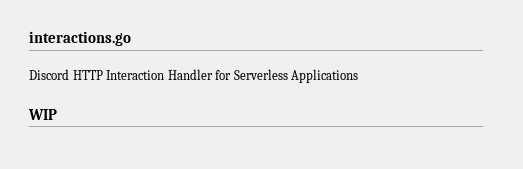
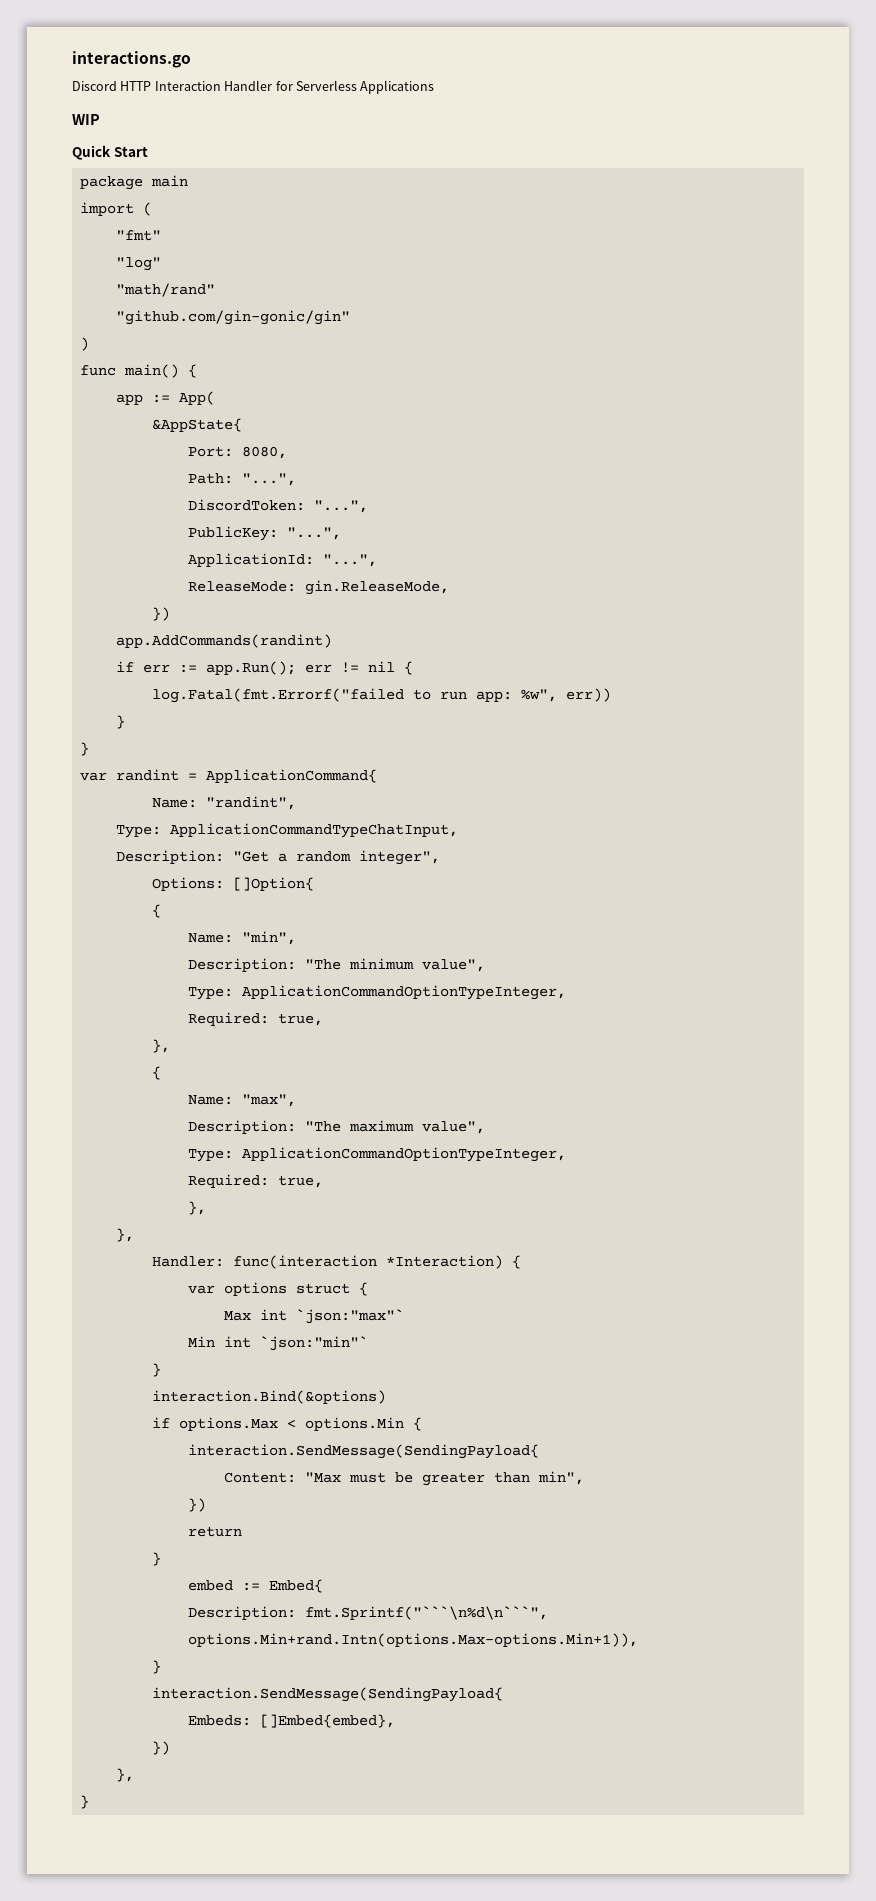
+ Quick Start
+ package main
+ import (
+ "fmt"
+ "log"
+ "math/rand"
+ "github.com/gin-gonic/gin"
+ )
+ func main() {
+ app := App(
+ &AppState{
+ Port: 8080,
+ Path: "...",
+ DiscordToken: "...",
+ PublicKey: "...",
+ ApplicationId: "...",
+ ReleaseMode: gin.ReleaseMode,
+ })
+ app.AddCommands(randint)
+ if err := app.Run(); err != nil {
+ log.Fatal(fmt.Errorf("failed to run app: %w", err))
+ }
+ }
+ var randint = ApplicationCommand{
+ Name: "randint",
+ Type: ApplicationCommandTypeChatInput,
+ Description: "Get a random integer",
+ Options: []Option{
+ {
+ Name: "min",
+ Description: "The minimum value",
+ Type: ApplicationCommandOptionTypeInteger,
+ Required: true,
+ },
+ {
+ Name: "max",
+ Description: "The maximum value",
+ Type: ApplicationCommandOptionTypeInteger,
+ Required: true,
+ },
+ },
+ Handler: func(interaction *Interaction) {
+ var options struct {
+ Max int `json:"max"`
+ Min int `json:"min"`
+ }
+ interaction.Bind(&options)
+ if options.Max < options.Min {
+ interaction.SendMessage(SendingPayload{
+ Content: "Max must be greater than min",
+ })
+ return
+ }
+ embed := Embed{
+ Description: fmt.Sprintf("```\n%d\n```", options.Min+rand.Intn(options.Max-options.Min+1)),
+ }
+ interaction.SendMessage(SendingPayload{
+ Embeds: []Embed{embed},
+ })
+ },
+ }

